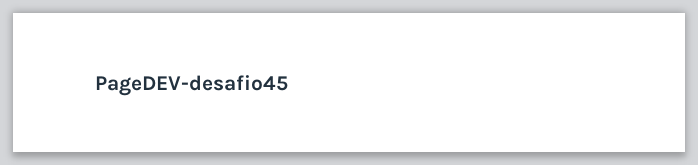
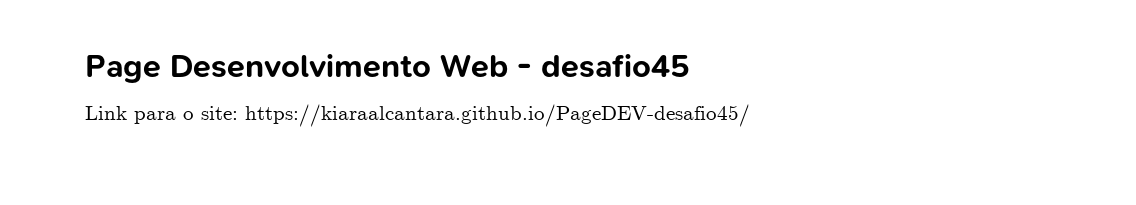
- PageDEV-desafio45
+ Page Desenvolvimento Web - desafio45
+ Link para o site: https://kiaraalcantara.github.io/PageDEV-desafio45/

